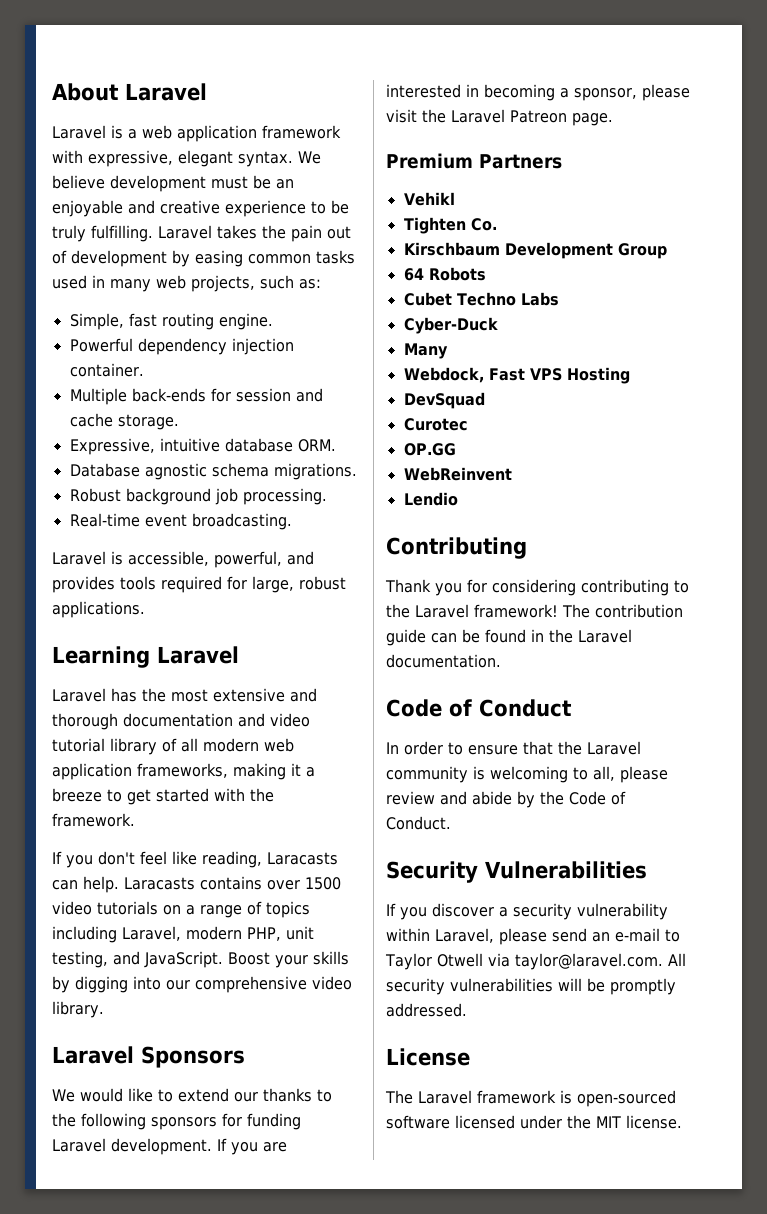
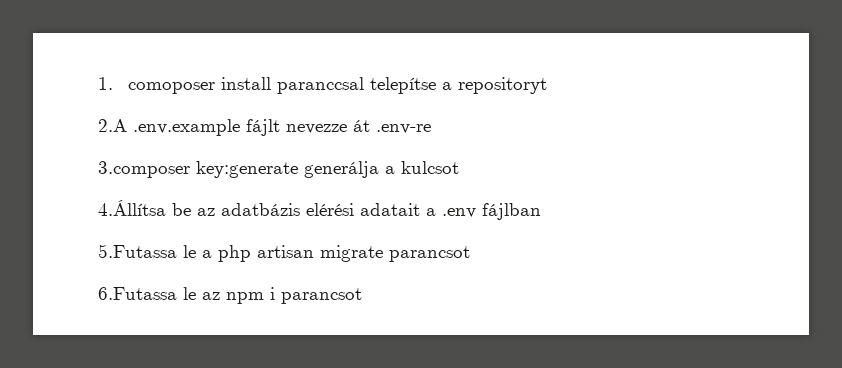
- About Laravel
- Laravel is a web application framework with expressive, elegant syntax. We believe development must be an enjoyable and creative experience to be truly fulfilling. Laravel takes the pain out of development by easing common tasks used in many web projects, such as:
- Simple, fast routing engine.
- Powerful dependency injection container.
- Multiple back-ends for session and cache storage.
- Expressive, intuitive database ORM.
- Database agnostic schema migrations.
- Robust background job processing.
- Real-time event broadcasting.
- Laravel is accessible, powerful, and provides tools required for large, robust applications.
- Learning Laravel
- Laravel has the most extensive and thorough documentation and video tutorial library of all modern web application frameworks, making it a breeze to get started with the framework.
- If you don't feel like reading, Laracasts can help. Laracasts contains over 1500 video tutorials on a range of topics including Laravel, modern PHP, unit testing, and JavaScript. Boost your skills by digging into our comprehensive video library.
- Laravel Sponsors
- We would like to extend our thanks to the following sponsors for funding Laravel development. If you are interested in becoming a sponsor, please visit the Laravel Patreon page.
- Premium Partners
- Vehikl
- Tighten Co.
- Kirschbaum Development Group
- 64 Robots
- Cubet Techno Labs
- Cyber-Duck
- Many
- Webdock, Fast VPS Hosting
- DevSquad
- Curotec
- OP.GG
- WebReinvent
- Lendio
- Contributing
- Thank you for considering contributing to the Laravel framework! The contribution guide can be found in the Laravel documentation.
- Code of Conduct
- In order to ensure that the Laravel community is welcoming to all, please review and abide by the Code of Conduct.
- Security Vulnerabilities
- If you discover a security vulnerability within Laravel, please send an e-mail to Taylor Otwell via taylor@laravel.com. All security vulnerabilities will be promptly addressed.
- License
- The Laravel framework is open-sourced software licensed under the MIT license.
+ 1. comoposer install paranccsal telepítse a repositoryt
+ 2.A .env.example fájlt nevezze át .env-re
+ 3.composer key:generate generálja a kulcsot
+ 4.Állítsa be az adatbázis elérési adatait a .env fájlban
+ 5.Futassa le a php artisan migrate parancsot
+ 6.Futassa le az npm i parancsot

